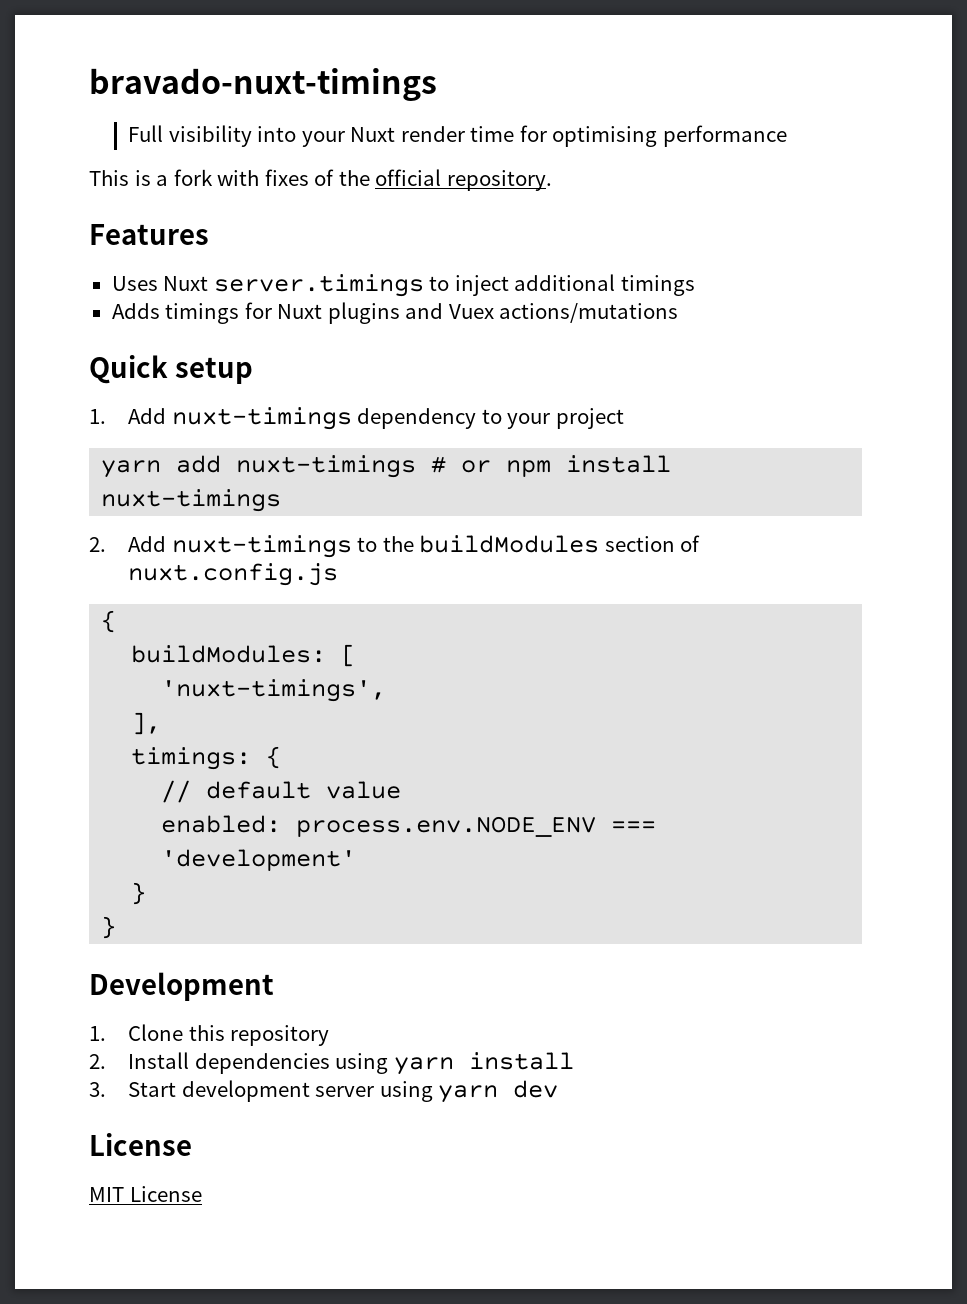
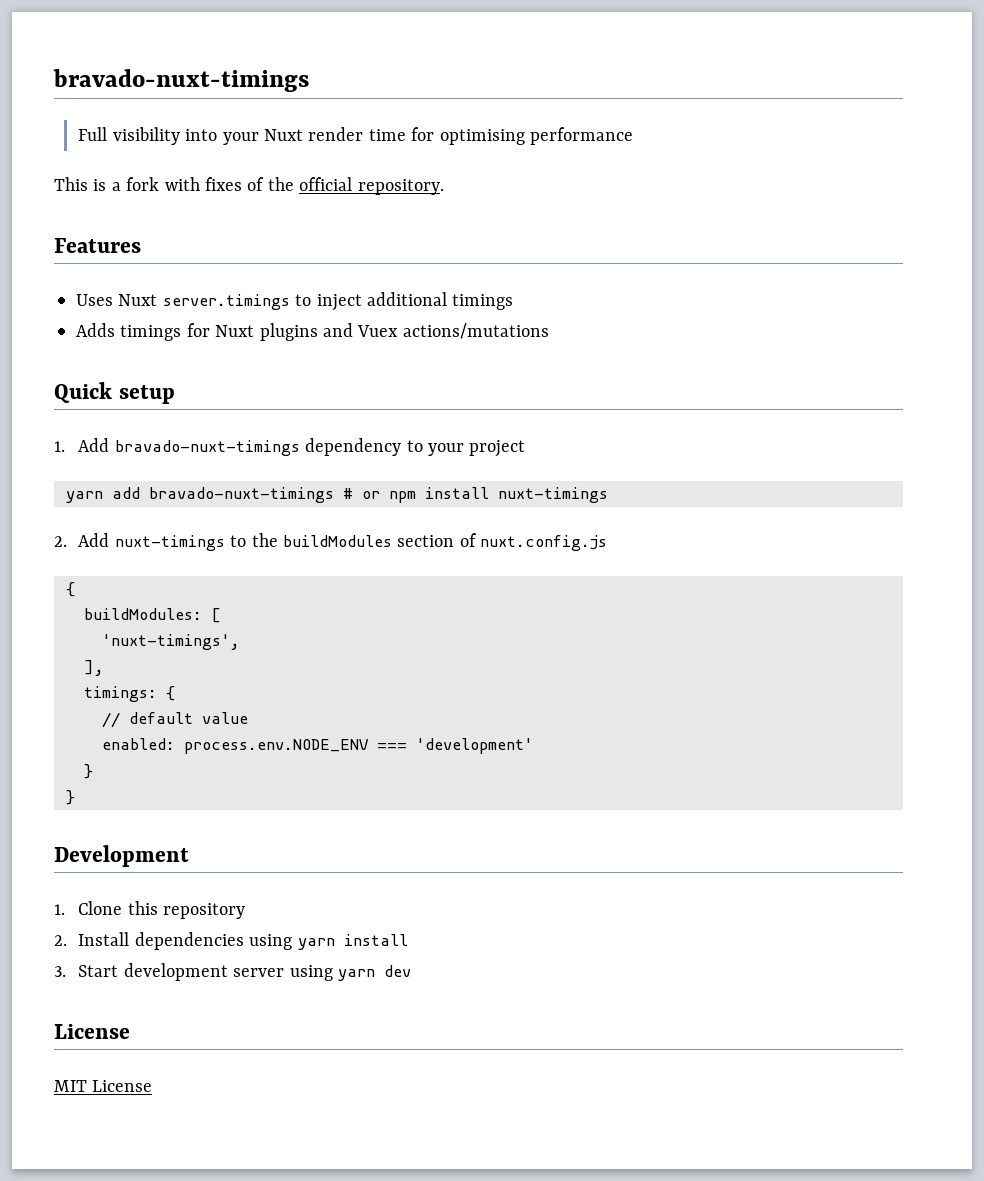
- 1. Add nuxt-timings dependency to your project
+ 1. Add bravado-nuxt-timings dependency to your project
- yarn add nuxt-timings # or npm install nuxt-timings
+ yarn add bravado-nuxt-timings # or npm install nuxt-timings

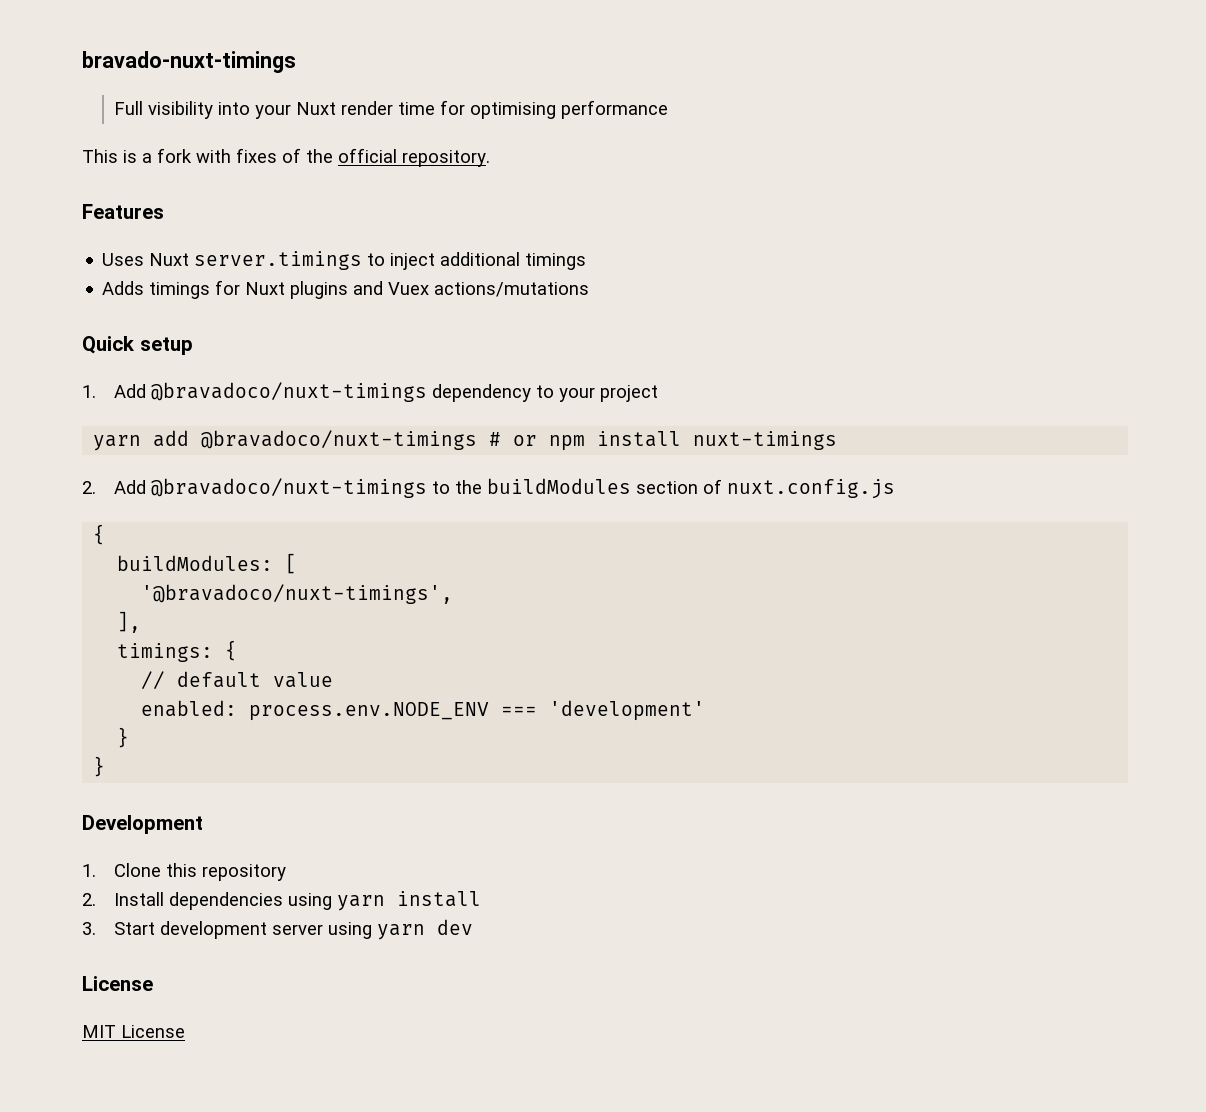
- 1. Add bravado-nuxt-timings dependency to your project
+ 1. Add @bravadoco/nuxt-timings dependency to your project
- yarn add bravado-nuxt-timings # or npm install nuxt-timings
+ yarn add @bravadoco/nuxt-timings # or npm install nuxt-timings
- 2. Add nuxt-timings to the buildModules section of nuxt.config.js
+ 2. Add @bravadoco/nuxt-timings to the buildModules section of nuxt.config.js
- 'nuxt-timings',
+ '@bravadoco/nuxt-timings',

